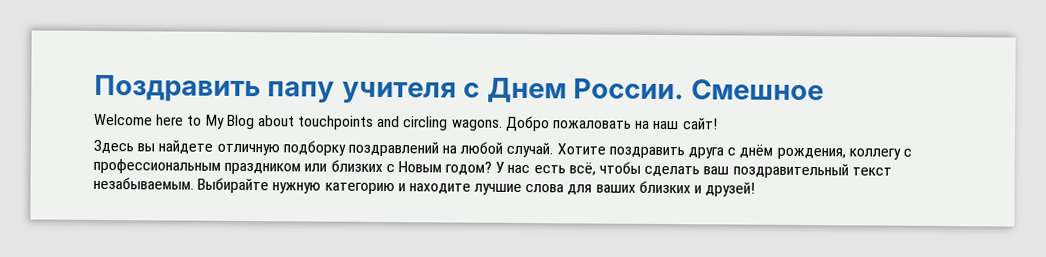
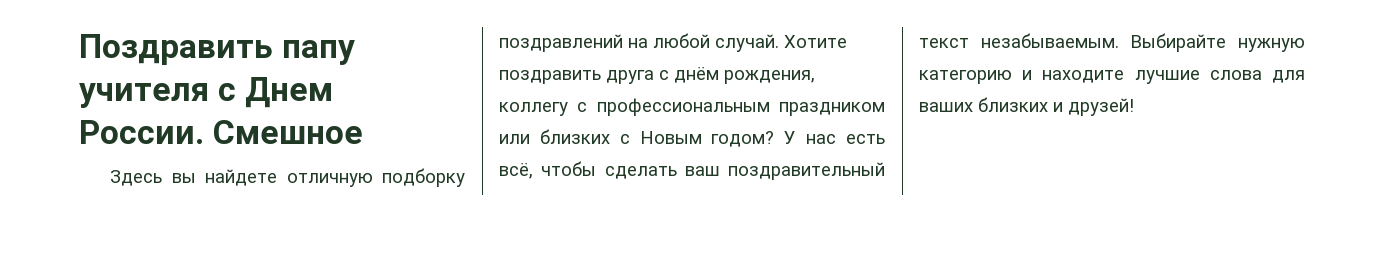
- Welcome here to My Blog about touchpoints and circling wagons. Добро пожаловать на наш сайт!

